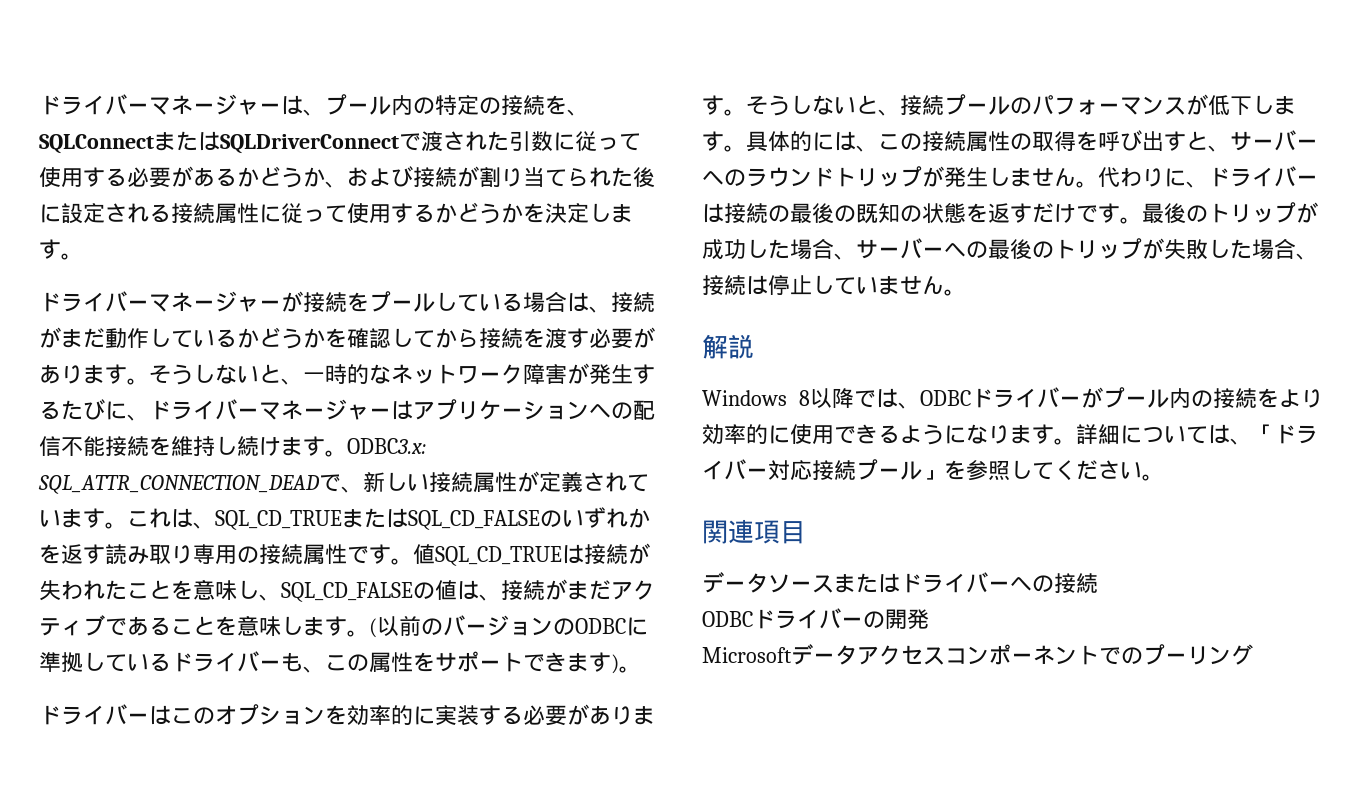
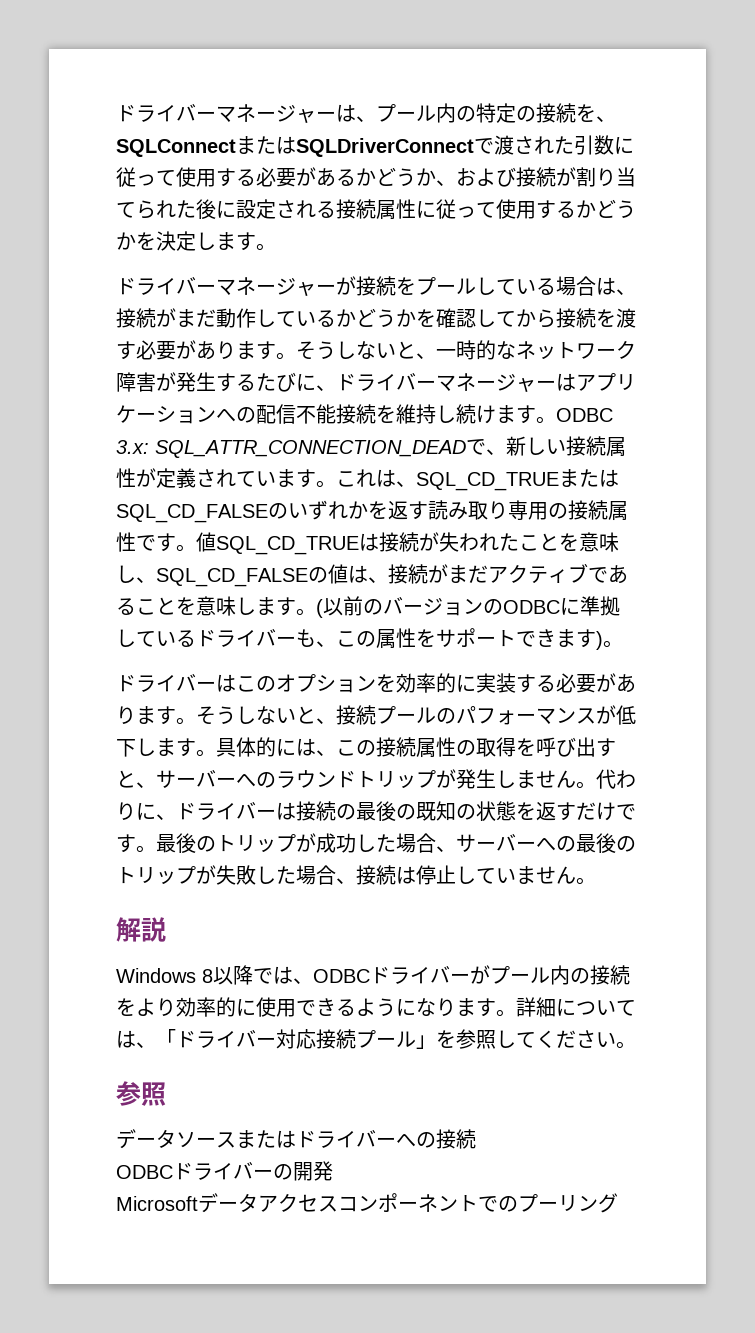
- ODBC3.x: SQL_ATTR_CONNECTION_DEADで、新しい接続属性が定義されています。
+ ODBC 3.x: SQL_ATTR_CONNECTION_DEADで、新しい接続属性が定義されています。
  詳細については、「ドライバー対応接続プール」を参照してください。
- 関連項目
+ 参照

